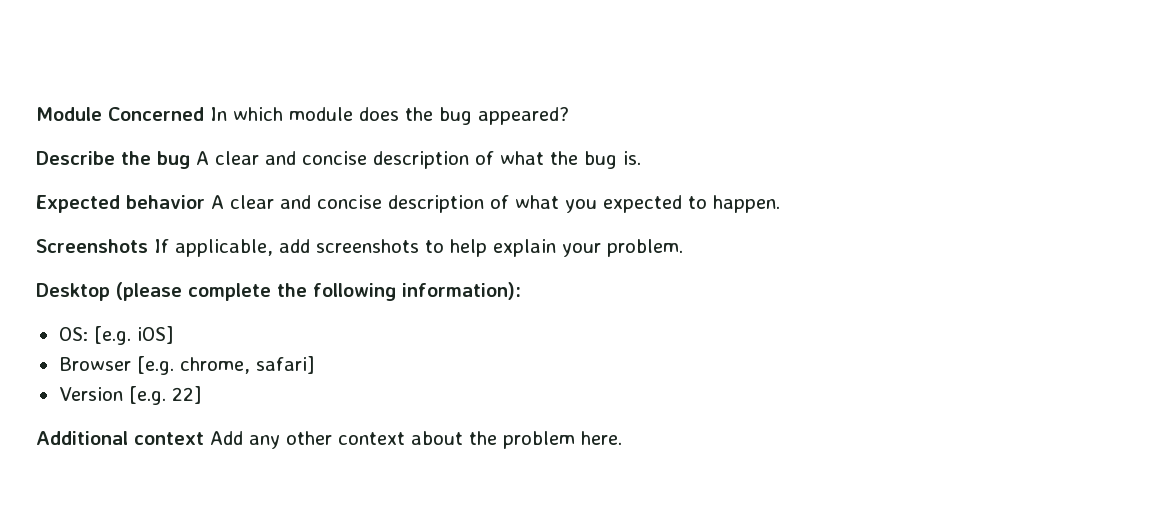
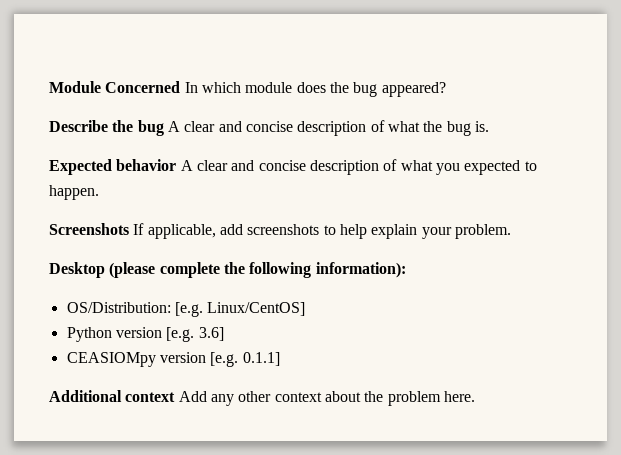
- OS: [e.g. iOS]
- Browser [e.g. chrome, safari]
- Version [e.g. 22]
+ OS/Distribution: [e.g. Linux/CentOS]
+ Python version [e.g. 3.6]
+ CEASIOMpy version [e.g. 0.1.1]

